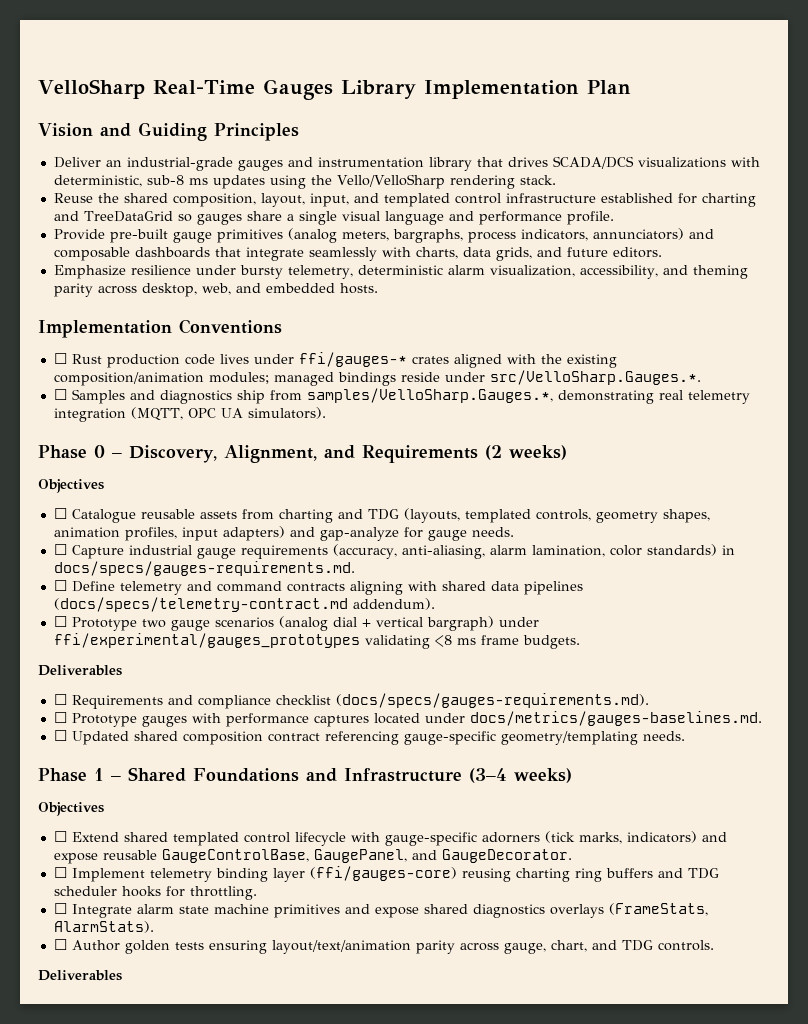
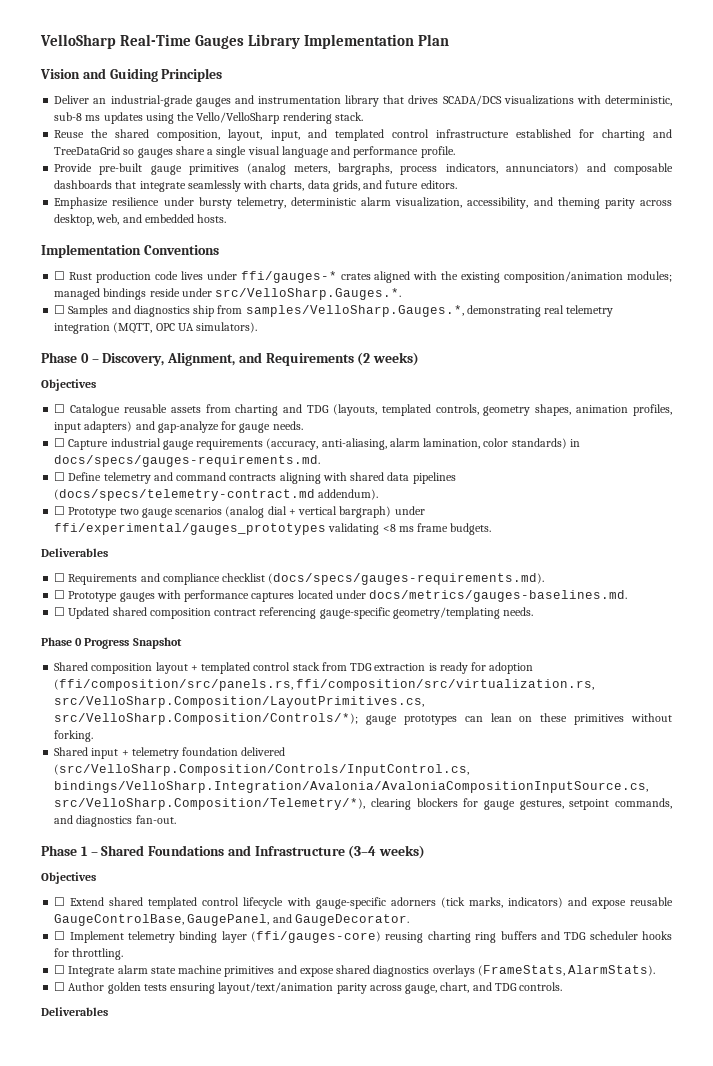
+ Phase 0 Progress Snapshot
+ Shared composition layout + templated control stack from TDG extraction is ready for adoption (ffi/composition/src/panels.rs, ffi/composition/src/virtualization.rs, src/VelloSharp.Composition/LayoutPrimitives.cs, src/VelloSharp.Composition/Controls/*); gauge prototypes can lean on these primitives without forking.
+ Shared input + telemetry foundation delivered (src/VelloSharp.Composition/Controls/InputControl.cs, bindings/VelloSharp.Integration/Avalonia/AvaloniaCompositionInputSource.cs, src/VelloSharp.Composition/Telemetry/*), clearing blockers for gauge gestures, setpoint commands, and diagnostics fan-out.

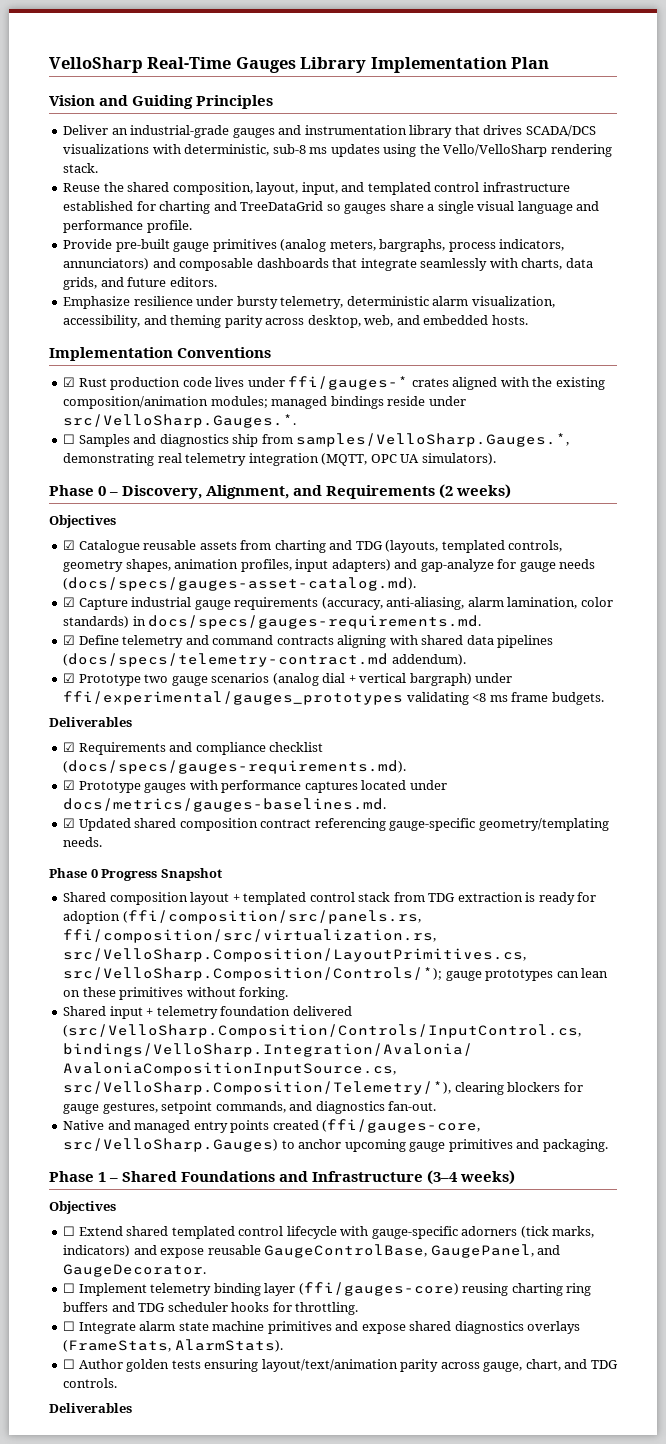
- ☐ Rust production code lives under ffi/gauges-* crates aligned with the existing composition/animation modules; managed bindings reside under src/VelloSharp.Gauges.*.
+ ☑ Rust production code lives under ffi/gauges-* crates aligned with the existing composition/animation modules; managed bindings reside under src/VelloSharp.Gauges.*.
- ☐ Catalogue reusable assets from charting and TDG (layouts, templated controls, geometry shapes, animation profiles, input adapters) and gap-analyze for gauge needs.
- ☐ Capture industrial gauge requirements (accuracy, anti-aliasing, alarm lamination, color standards) in docs/specs/gauges-requirements.md.
+ ☑ Catalogue reusable assets from charting and TDG (layouts, templated controls, geometry shapes, animation profiles, input adapters) and gap-analyze for gauge needs (docs/specs/gauges-asset-catalog.md).
+ ☑ Capture industrial gauge requirements (accuracy, anti-aliasing, alarm lamination, color standards) in docs/specs/gauges-requirements.md.
- ☐ Define telemetry and command contracts aligning with shared data pipelines (docs/specs/telemetry-contract.md addendum).
+ ☑ Define telemetry and command contracts aligning with shared data pipelines (docs/specs/telemetry-contract.md addendum).
- ☐ Prototype two gauge scenarios (analog dial + vertical bargraph) under ffi/experimental/gauges_prototypes validating <8 ms frame budgets.
+ ☑ Prototype two gauge scenarios (analog dial + vertical bargraph) under ffi/experimental/gauges_prototypes validating <8 ms frame budgets.
- ☐ Requirements and compliance checklist (docs/specs/gauges-requirements.md).
+ ☑ Requirements and compliance checklist (docs/specs/gauges-requirements.md).
- ☐ Prototype gauges with performance captures located under docs/metrics/gauges-baselines.md.
+ ☑ Prototype gauges with performance captures located under docs/metrics/gauges-baselines.md.
- ☐ Updated shared composition contract referencing gauge-specific geometry/templating needs.
+ ☑ Updated shared composition contract referencing gauge-specific geometry/templating needs.
+ Native and managed entry points created (ffi/gauges-core, src/VelloSharp.Gauges) to anchor upcoming gauge primitives and packaging.

